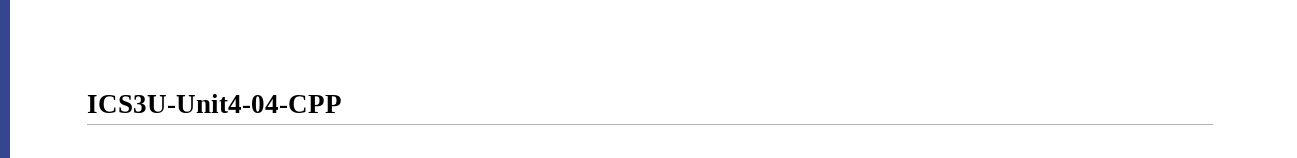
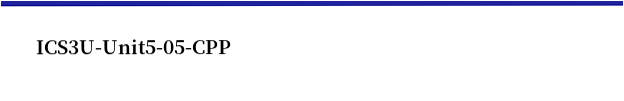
- ICS3U-Unit4-04-CPP
+ ICS3U-Unit5-05-CPP

